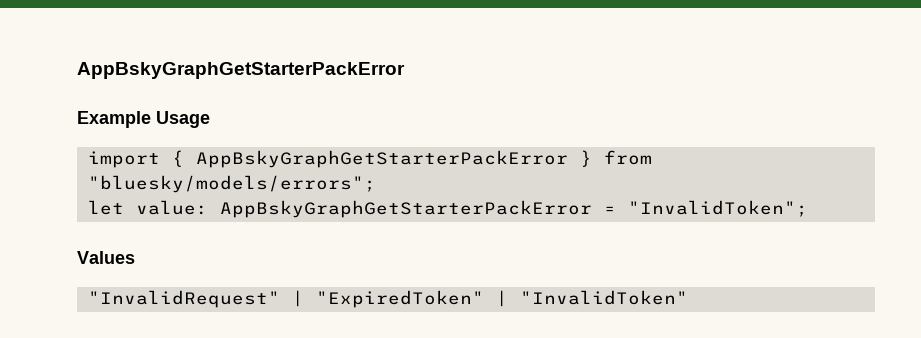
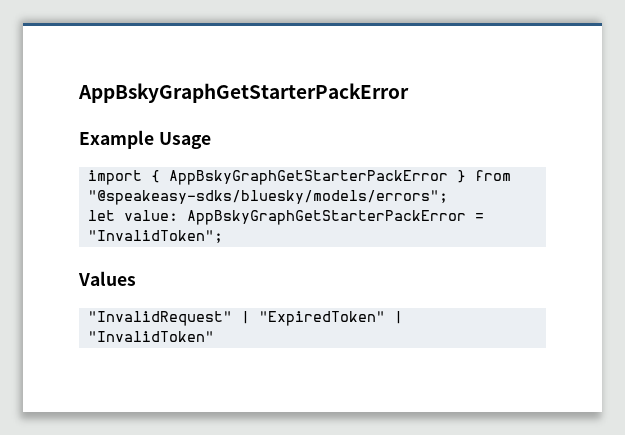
- import { AppBskyGraphGetStarterPackError } from "bluesky/models/errors";
+ import { AppBskyGraphGetStarterPackError } from "@speakeasy-sdks/bluesky/models/errors";

